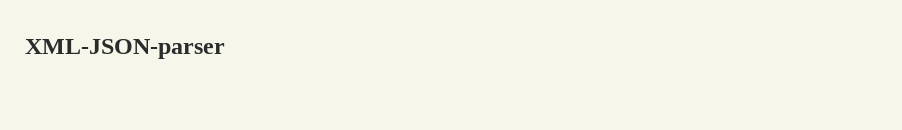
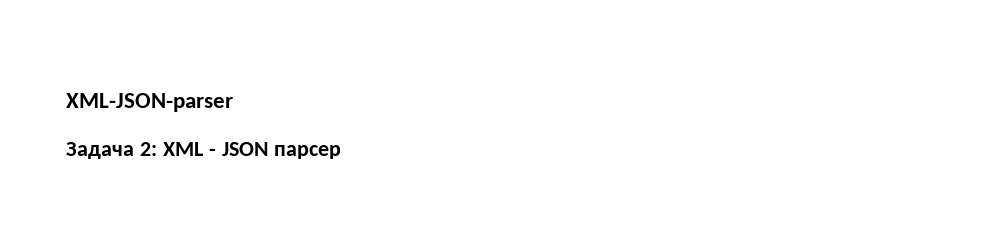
+ Задача 2: XML - JSON парсер

